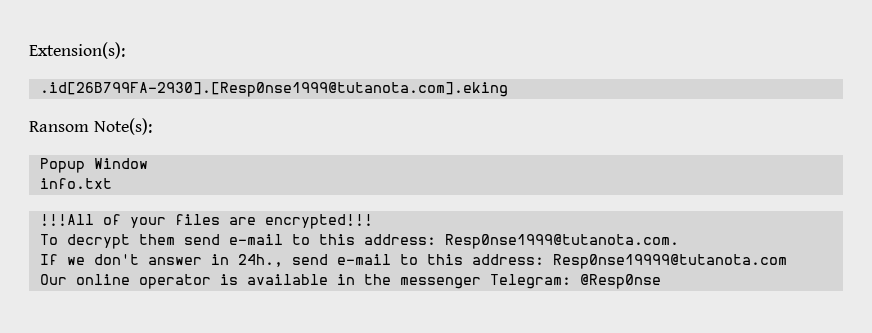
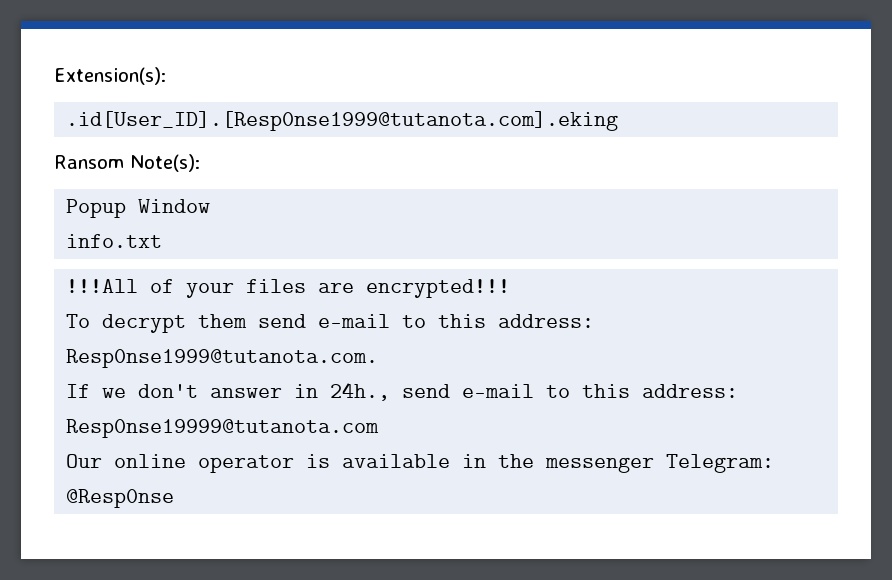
- .id[26B799FA-2930].[Resp0nse1999@tutanota.com].eking
+ .id[User_ID].[Resp0nse1999@tutanota.com].eking

